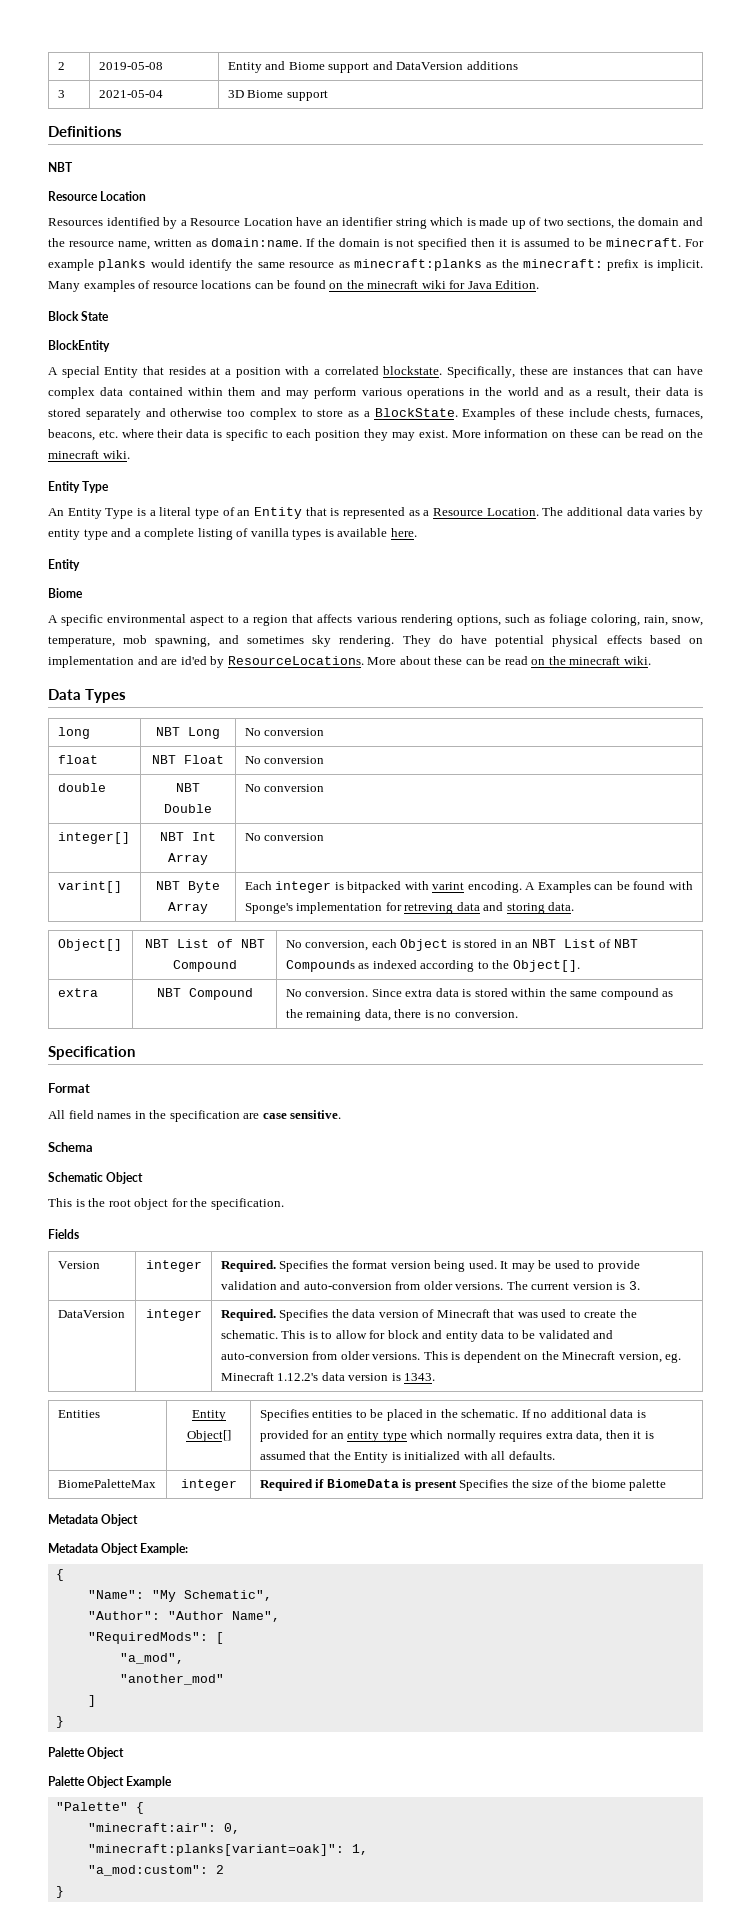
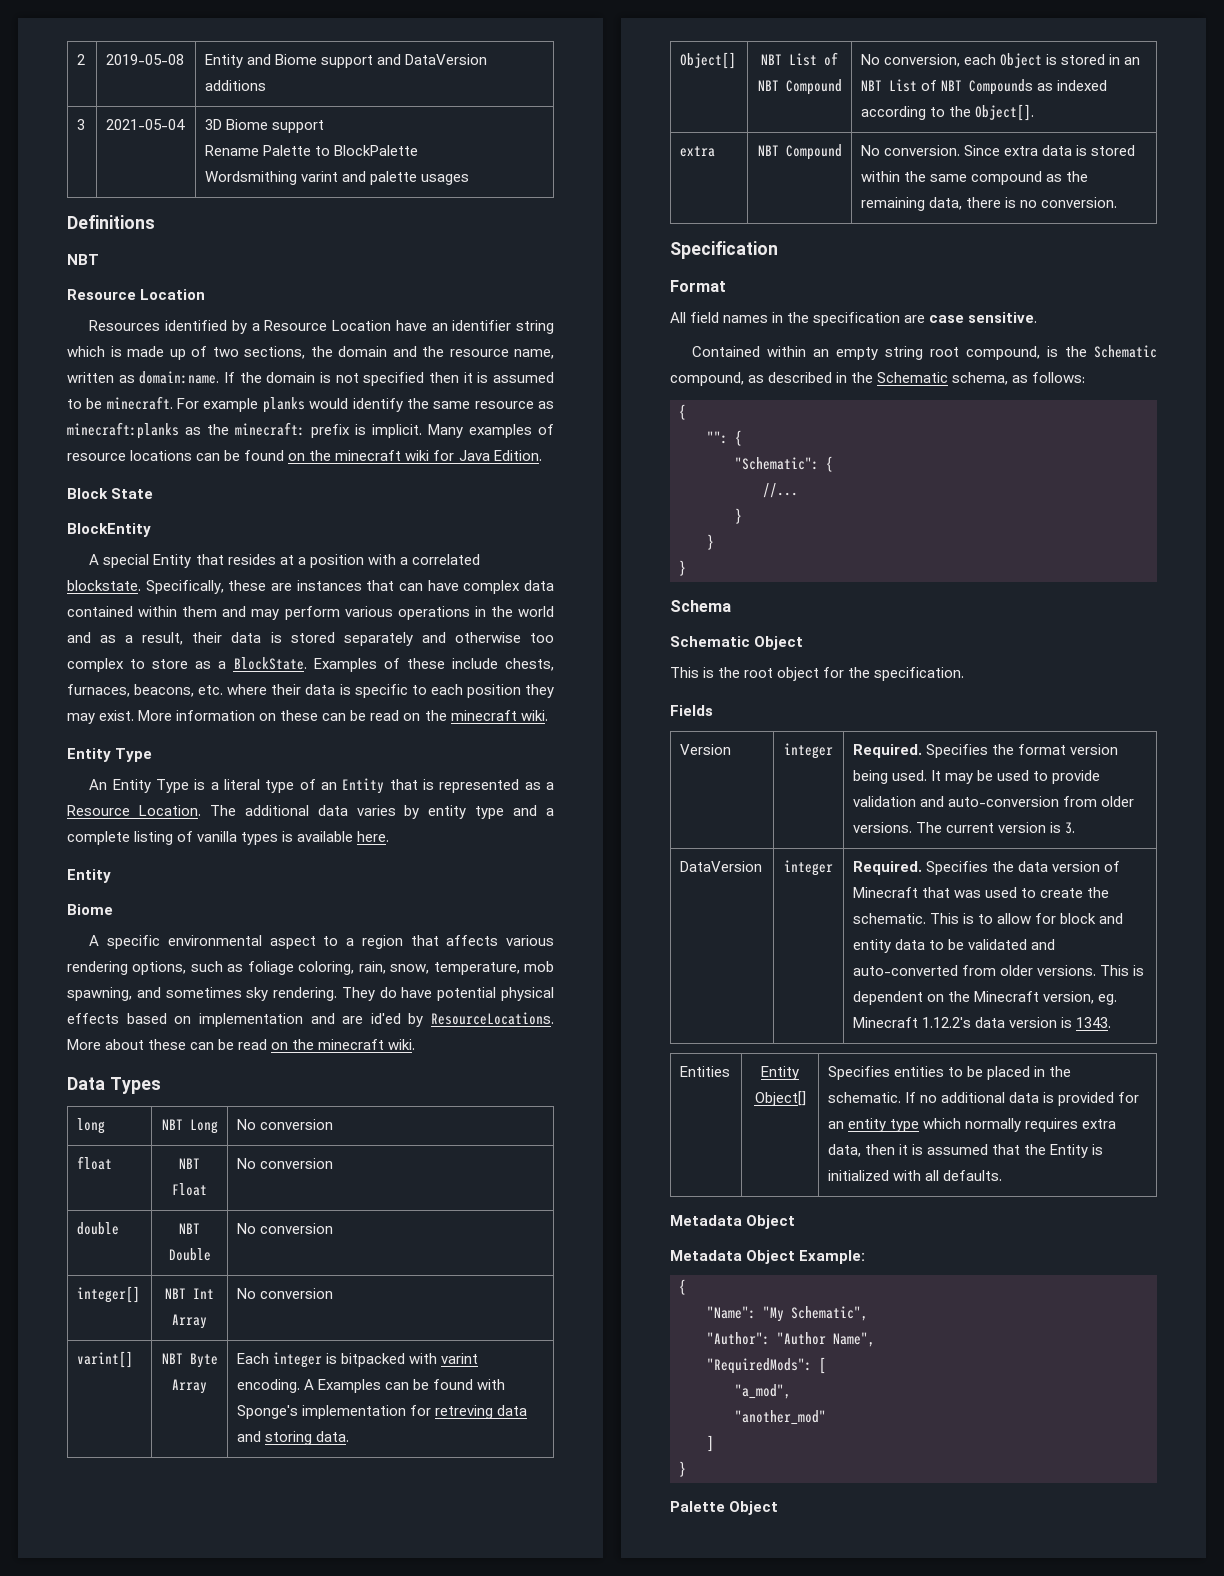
  3 | 2021-05-04 | 3D Biome support
+ Rename Palette to BlockPalette
+ Wordsmithing varint and palette usages
+ Contained within an empty string root compound, is the Schematic compound, as described in the Schematic schema, as follows:
+ {
+ "": {
+ "Schematic": {
+ //...
+ }
+ }
+ }
- This is to allow for block and entity data to be validated and auto-conversion from older versions.
+ This is to allow for block and entity data to be validated and auto-converted from older versions.
- BiomePaletteMax | integer | Required if BiomeData is present Specifies the size of the biome palette
- Palette Object Example
- "Palette" {
- "minecraft:air": 0,
- "minecraft:planks[variant=oak]": 1,
- "a_mod:custom": 2
- }

